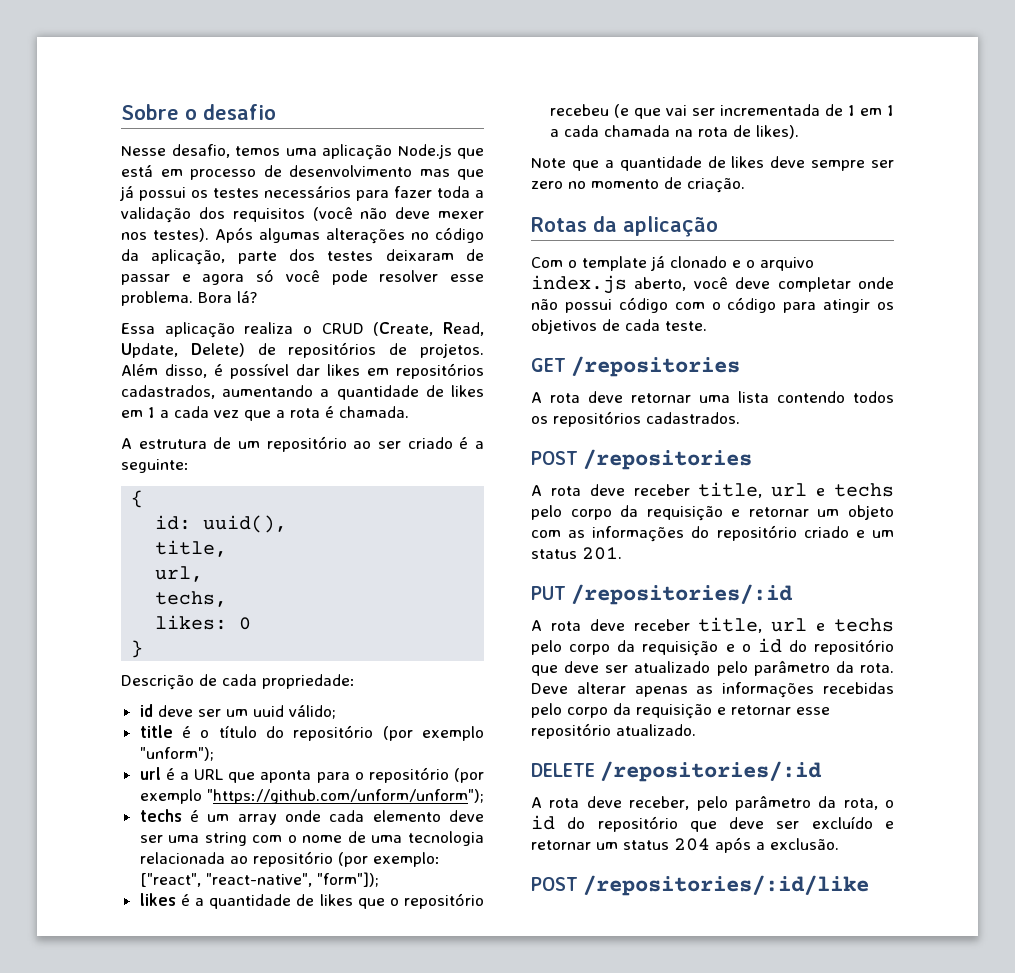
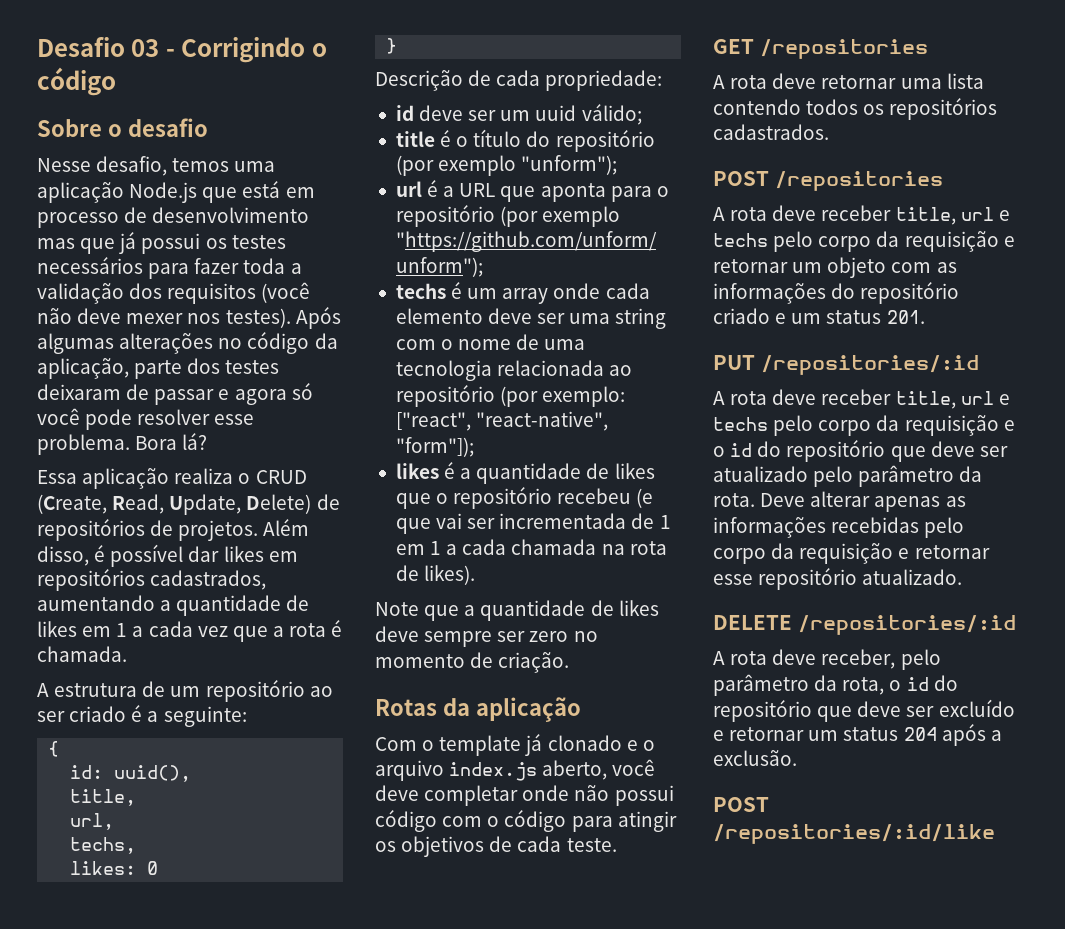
+ Desafio 03 - Corrigindo o código

